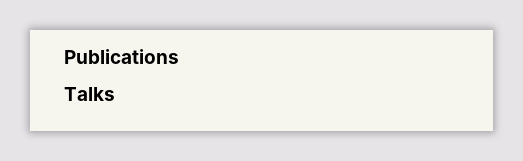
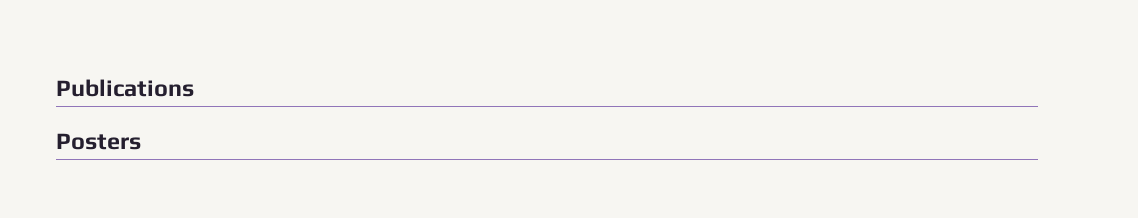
- Talks
+ Posters

